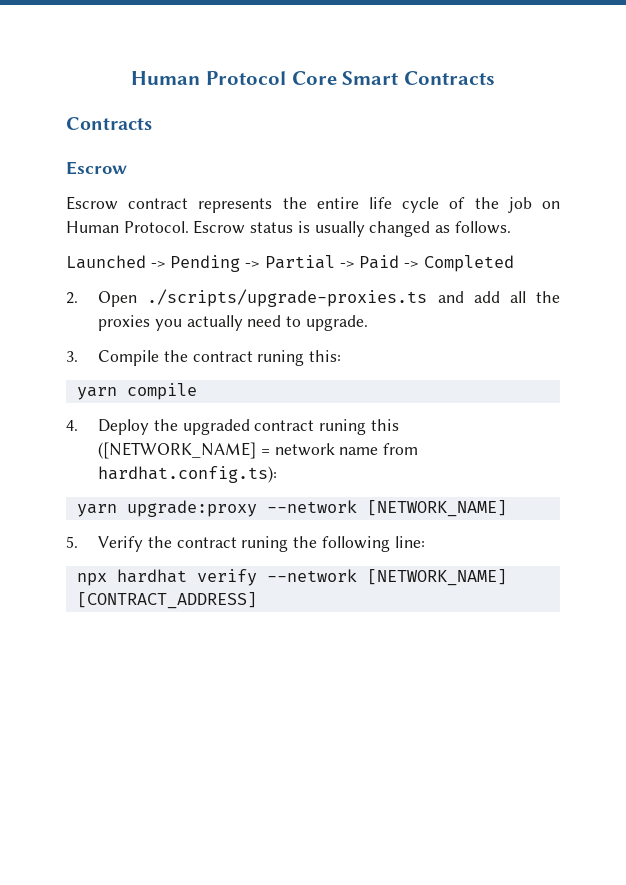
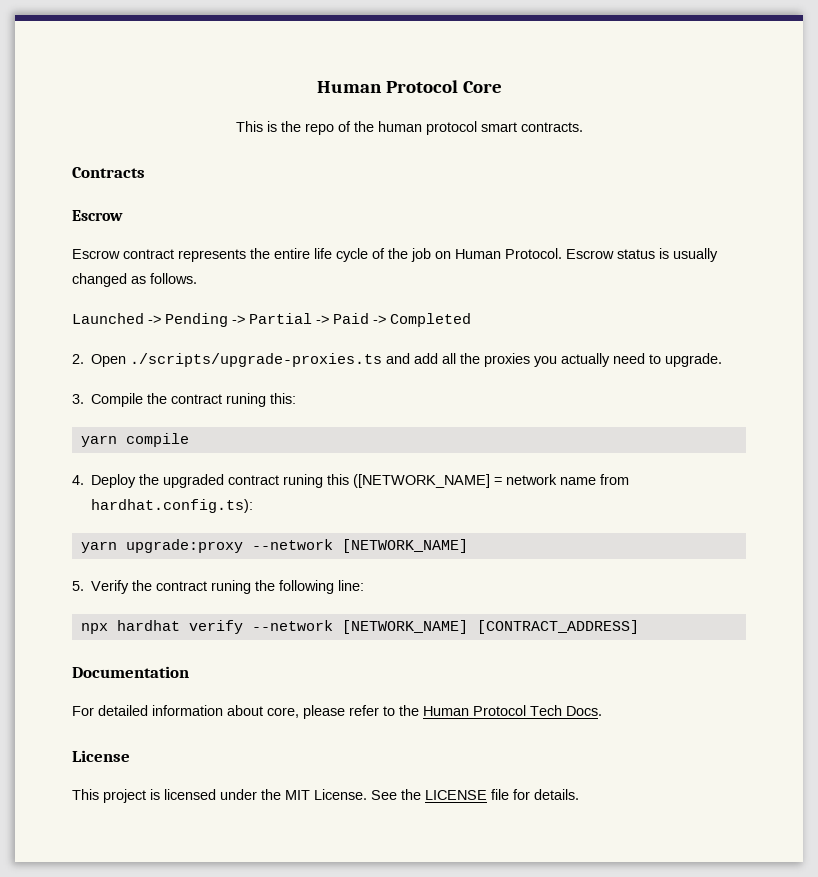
- Human Protocol Core Smart Contracts
+ Human Protocol Core
+ This is the repo of the human protocol smart contracts.
+ Documentation
+ For detailed information about core, please refer to the Human Protocol Tech Docs.
+ License
+ This project is licensed under the MIT License. See the LICENSE file for details.

